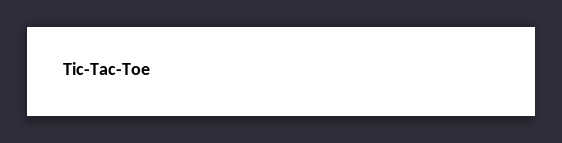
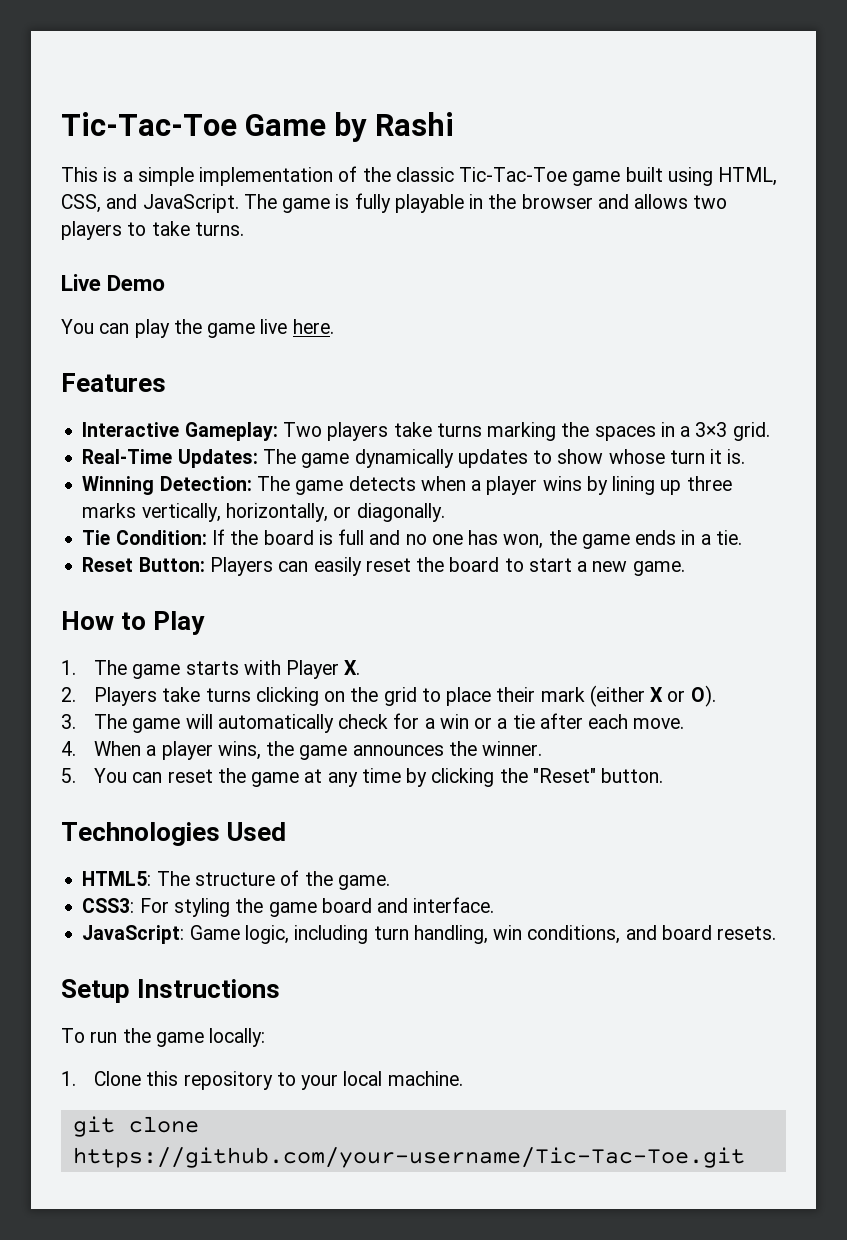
- Tic-Tac-Toe
+ Tic-Tac-Toe Game by Rashi
+ This is a simple implementation of the classic Tic-Tac-Toe game built using HTML, CSS, and JavaScript. The game is fully playable in the browser and allows two players to take turns.
+ Live Demo
+ You can play the game live here.
+ Features
+ Interactive Gameplay: Two players take turns marking the spaces in a 3×3 grid.
+ Real-Time Updates: The game dynamically updates to show whose turn it is.
+ Winning Detection: The game detects when a player wins by lining up three marks vertically, horizontally, or diagonally.
+ Tie Condition: If the board is full and no one has won, the game ends in a tie.
+ Reset Button: Players can easily reset the board to start a new game.
+ How to Play
+ 1. The game starts with Player X.
+ 2. Players take turns clicking on the grid to place their mark (either X or O).
+ 3. The game will automatically check for a win or a tie after each move.
+ 4. When a player wins, the game announces the winner.
+ 5. You can reset the game at any time by clicking the "Reset" button.
+ Technologies Used
+ HTML5: The structure of the game.
+ CSS3: For styling the game board and interface.
+ JavaScript: Game logic, including turn handling, win conditions, and board resets.
+ Setup Instructions
+ To run the game locally:
+ 1. Clone this repository to your local machine.
+ git clone https://github.com/your-username/Tic-Tac-Toe.git

